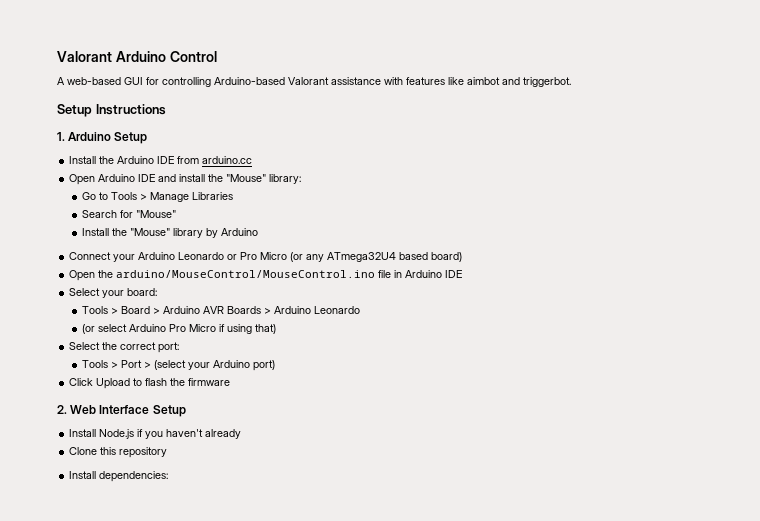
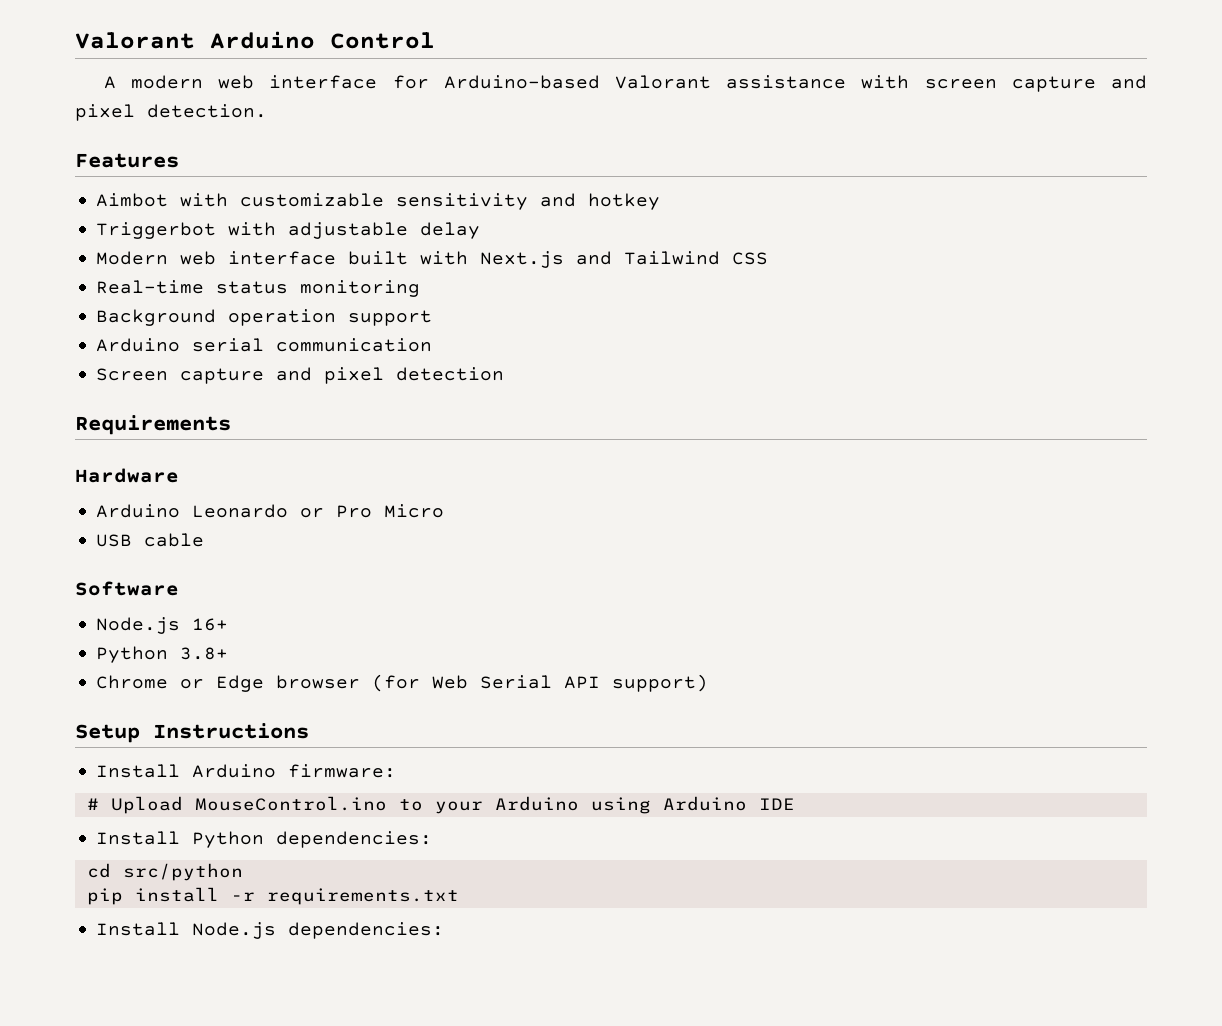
- A web-based GUI for controlling Arduino-based Valorant assistance with features like aimbot and triggerbot.
+ A modern web interface for Arduino-based Valorant assistance with screen capture and pixel detection.
+ Features
+ Aimbot with customizable sensitivity and hotkey
+ Triggerbot with adjustable delay
+ Modern web interface built with Next.js and Tailwind CSS
+ Real-time status monitoring
+ Background operation support
+ Arduino serial communication
+ Screen capture and pixel detection
+ Requirements
+ Hardware
+ Arduino Leonardo or Pro Micro
+ USB cable
+ Software
+ Node.js 16+
+ Python 3.8+
+ Chrome or Edge browser (for Web Serial API support)
  Setup Instructions
- 1. Arduino Setup
- Install the Arduino IDE from arduino.cc
- Open Arduino IDE and install the "Mouse" library:
- Go to Tools > Manage Libraries
- Search for "Mouse"
- Install the "Mouse" library by Arduino
- Connect your Arduino Leonardo or Pro Micro (or any ATmega32U4 based board)
- Open the arduino/MouseControl/MouseControl.ino file in Arduino IDE
- Select your board:
- Tools > Board > Arduino AVR Boards > Arduino Leonardo
- (or select Arduino Pro Micro if using that)
- Select the correct port:
- Tools > Port > (select your Arduino port)
- Click Upload to flash the firmware
- 2. Web Interface Setup
- Install Node.js if you haven't already
- Clone this repository
- Install dependencies:
+ Install Arduino firmware:
+ # Upload MouseControl.ino to your Arduino using Arduino IDE
+ Install Python dependencies:
+ cd src/python
+ pip install -r requirements.txt
+ Install Node.js dependencies:

